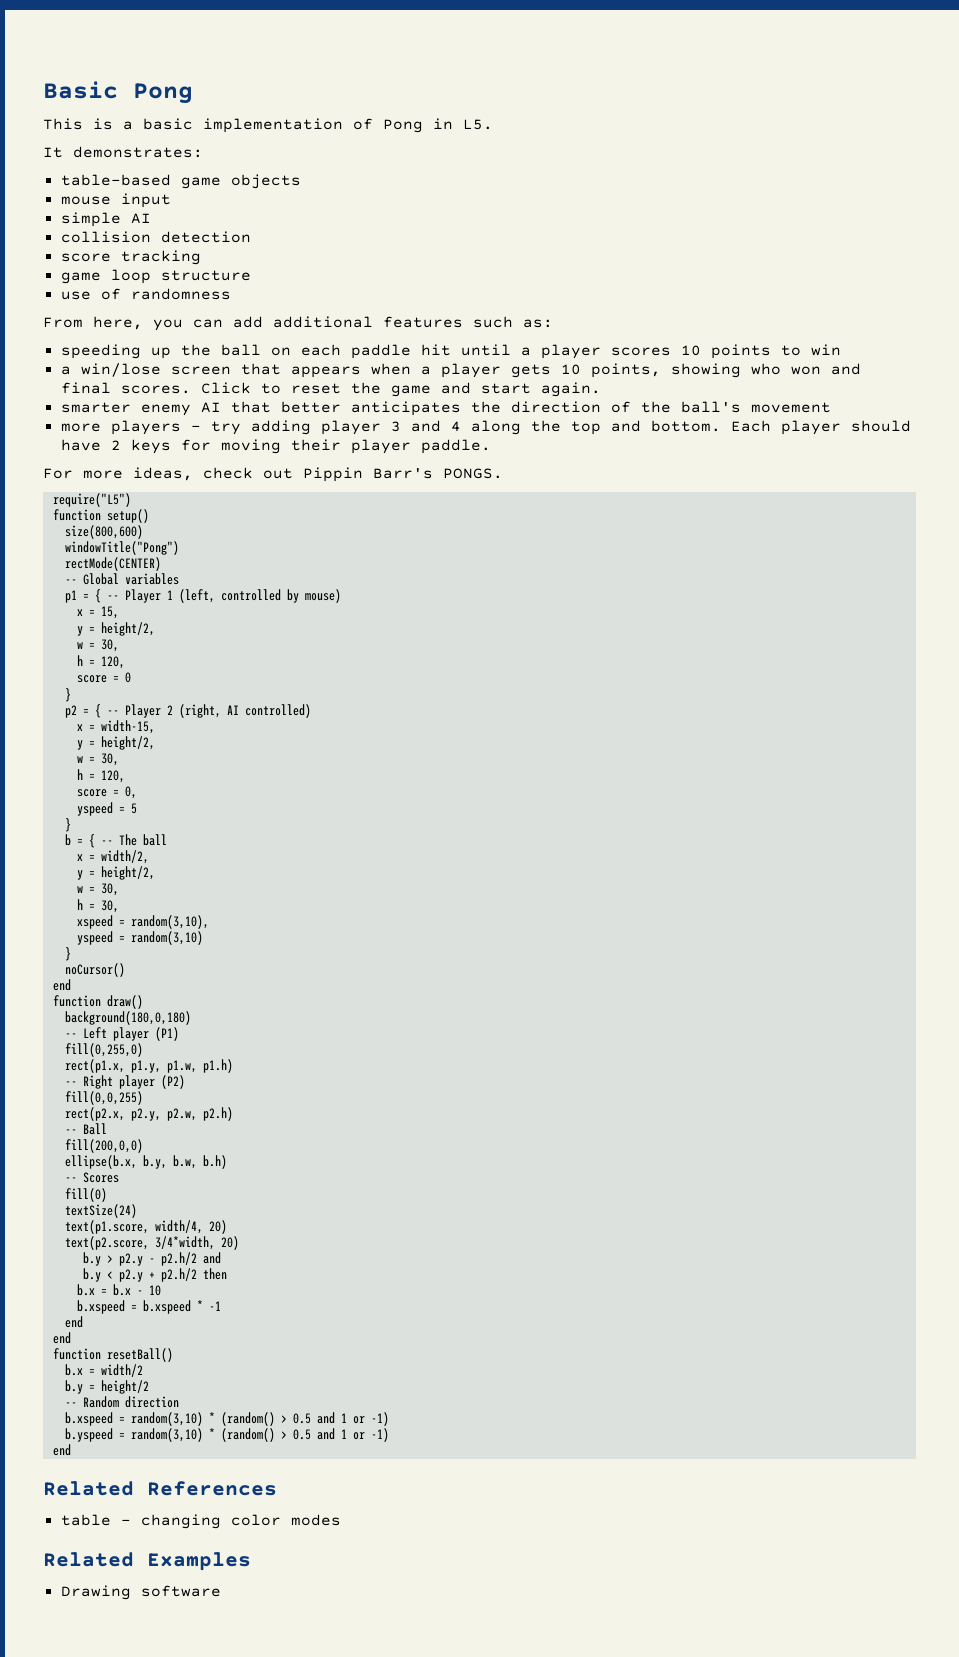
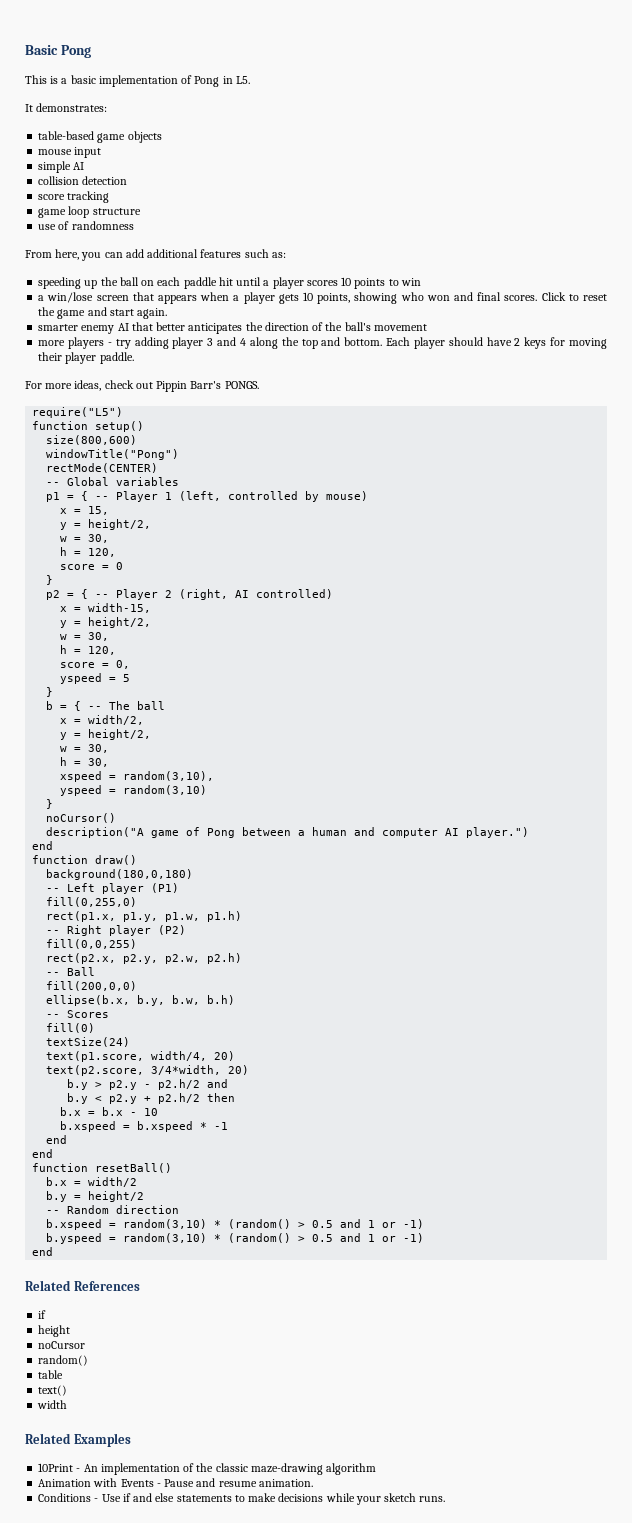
+ description("A game of Pong between a human and computer AI player.")
  Related References
- table - changing color modes
+ if
+ height
+ noCursor
+ random()
+ table
+ text()
+ width
  Related Examples
- Drawing software
+ 10Print - An implementation of the classic maze-drawing algorithm
+ Animation with Events - Pause and resume animation.
+ Conditions - Use if and else statements to make decisions while your sketch runs.

